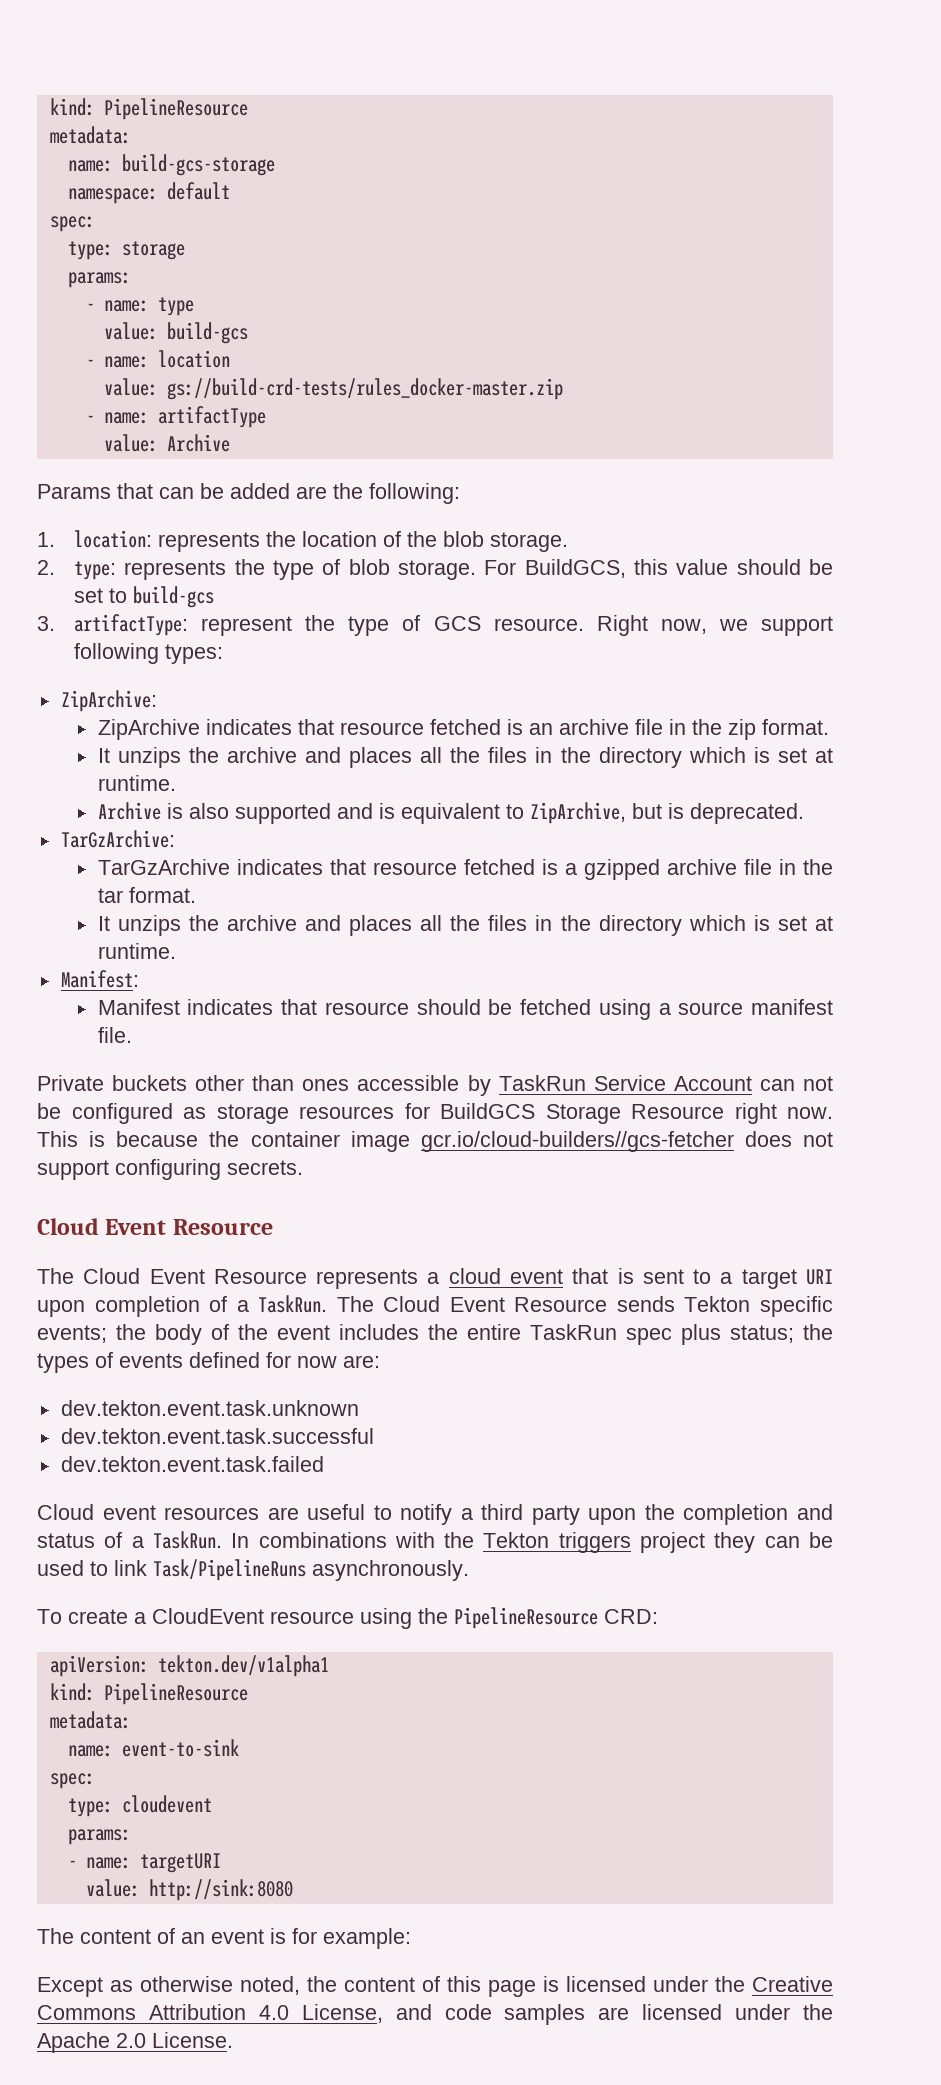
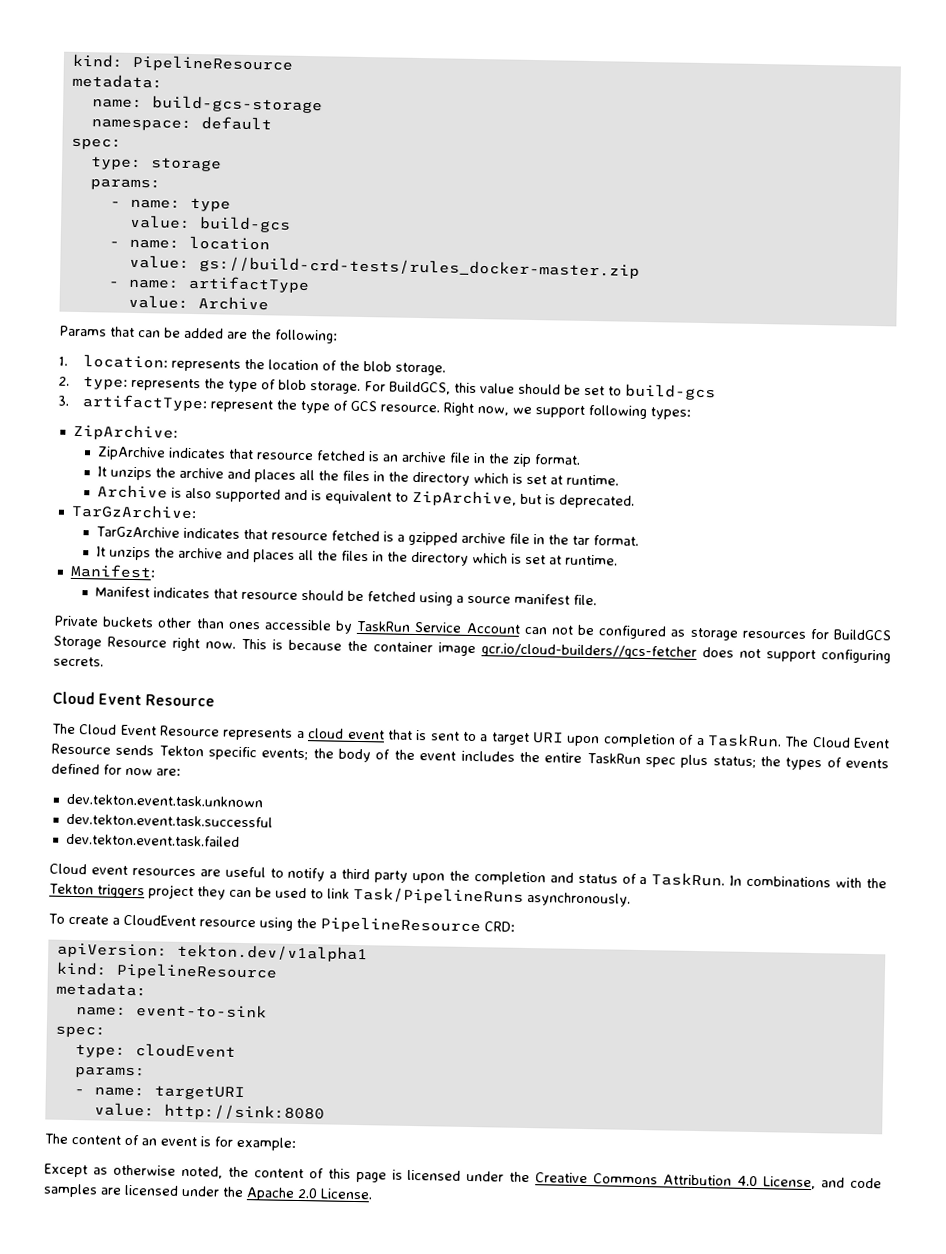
- type: cloudevent
+ type: cloudEvent

